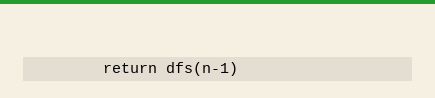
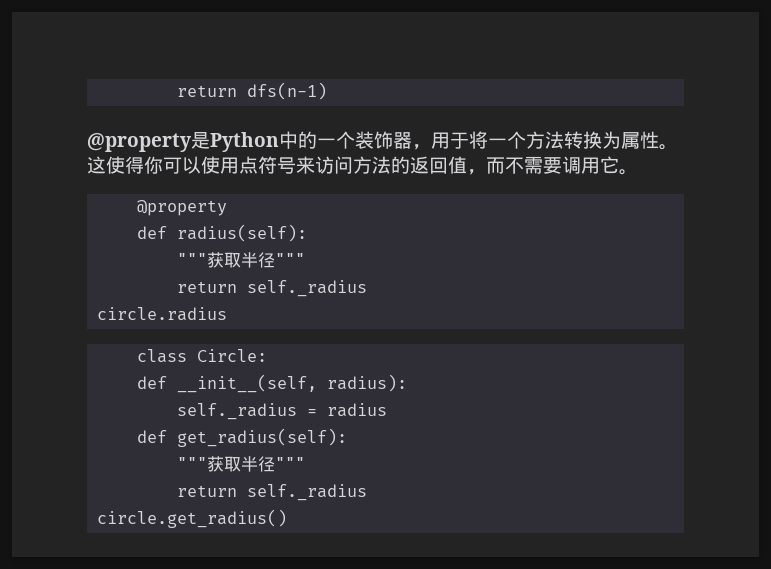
+ @property是Python中的一个装饰器，用于将一个方法转换为属性。这使得你可以使用点符号来访问方法的返回值，而不需要调用它。
+ @property
+ def radius(self):
+ """获取半径"""
+ return self._radius
+ circle.radius
+ class Circle:
+ def __init__(self, radius):
+ self._radius = radius
+ def get_radius(self):
+ """获取半径"""
+ return self._radius
+ circle.get_radius()

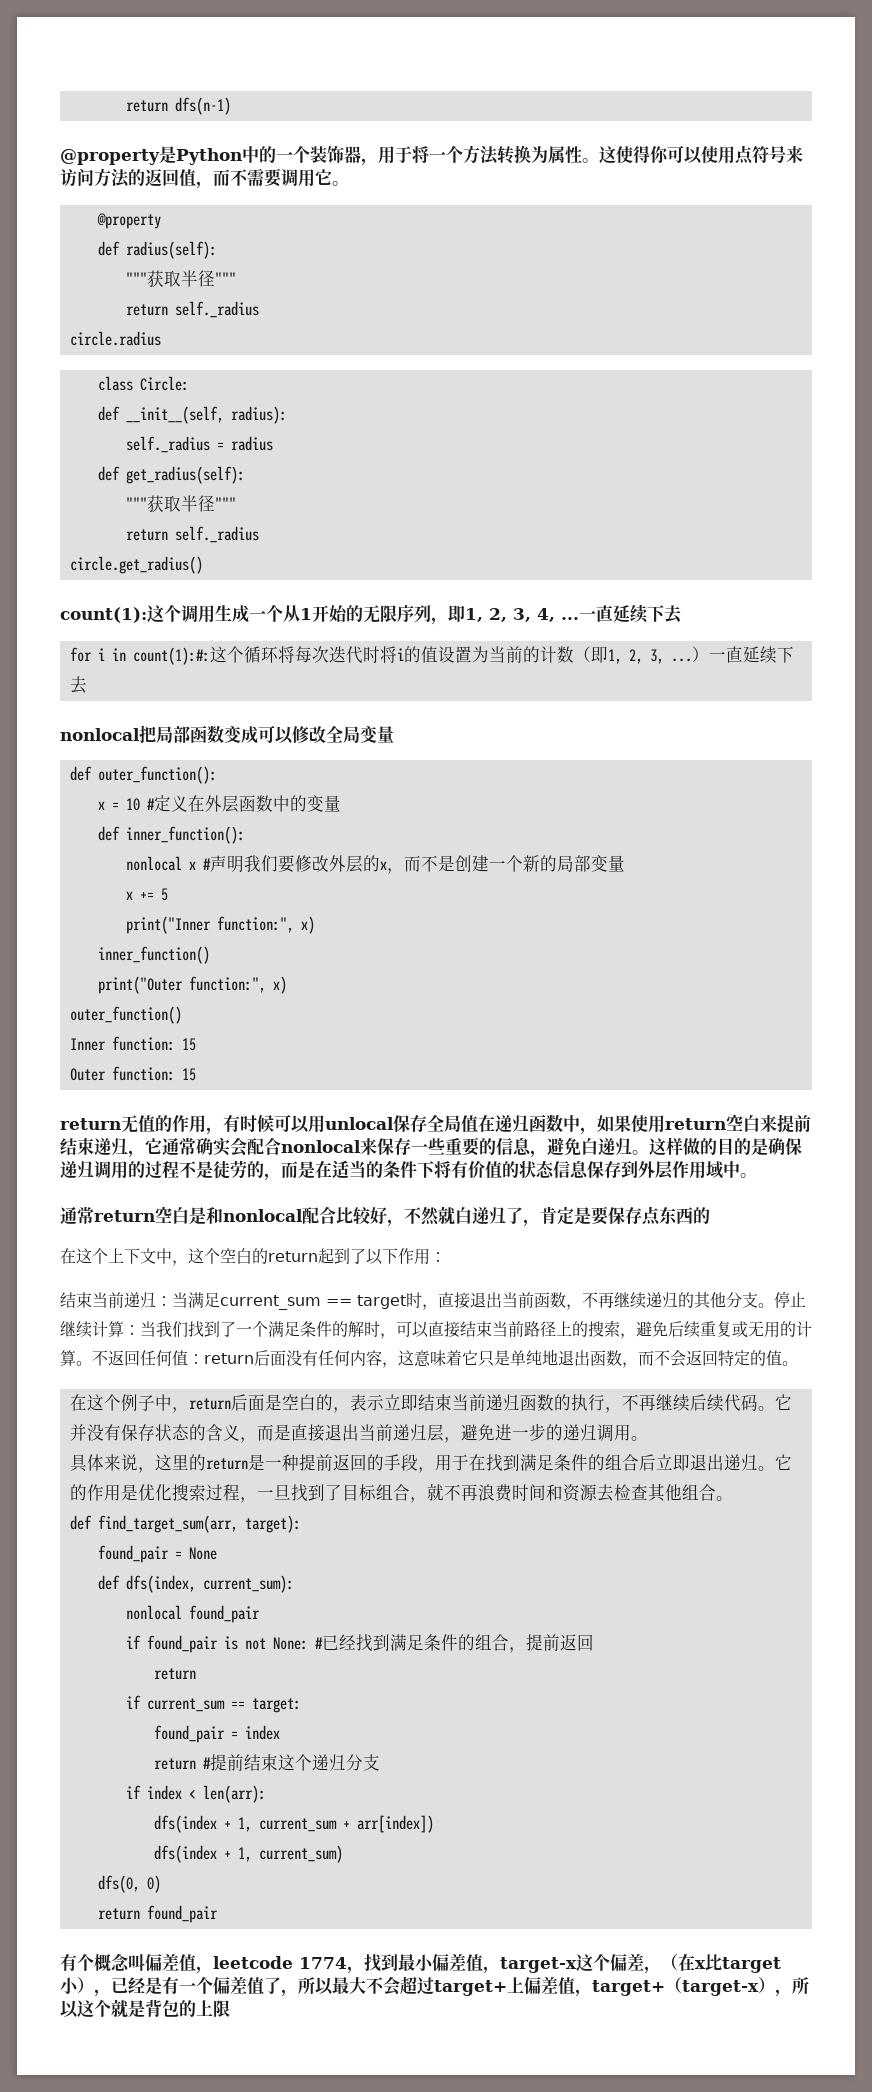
+ count(1):这个调用生成一个从1开始的无限序列，即1, 2, 3, 4, ...一直延续下去
+ for i in count(1):#:这个循环将每次迭代时将i的值设置为当前的计数（即1, 2, 3, ...）一直延续下去
+ nonlocal把局部函数变成可以修改全局变量
+ def outer_function():
+ x = 10 #定义在外层函数中的变量
+ def inner_function():
+ nonlocal x #声明我们要修改外层的x，而不是创建一个新的局部变量
+ x += 5
+ print("Inner function:", x)
+ inner_function()
+ print("Outer function:", x)
+ outer_function()
+ Inner function: 15
+ Outer function: 15
+ return无值的作用，有时候可以用unlocal保存全局值在递归函数中，如果使用return空白来提前结束递归，它通常确实会配合nonlocal来保存一些重要的信息，避免白递归。这样做的目的是确保递归调用的过程不是徒劳的，而是在适当的条件下将有价值的状态信息保存到外层作用域中。
+ 通常return空白是和nonlocal配合比较好，不然就白递归了，肯定是要保存点东西的
+ 在这个上下文中，这个空白的return起到了以下作用：
+ 结束当前递归：当满足current_sum == target时，直接退出当前函数，不再继续递归的其他分支。停止继续计算：当我们找到了一个满足条件的解时，可以直接结束当前路径上的搜索，避免后续重复或无用的计算。不返回任何值：return后面没有任何内容，这意味着它只是单纯地退出函数，而不会返回特定的值。
+ 在这个例子中，return后面是空白的，表示立即结束当前递归函数的执行，不再继续后续代码。它并没有保存状态的含义，而是直接退出当前递归层，避免进一步的递归调用。
+ 具体来说，这里的return是一种提前返回的手段，用于在找到满足条件的组合后立即退出递归。它的作用是优化搜索过程，一旦找到了目标组合，就不再浪费时间和资源去检查其他组合。
+ def find_target_sum(arr, target):
+ found_pair = None
+ def dfs(index, current_sum):
+ nonlocal found_pair
+ if found_pair is not None: #已经找到满足条件的组合，提前返回
+ return
+ if current_sum == target:
+ found_pair = index
+ return #提前结束这个递归分支
+ if index < len(arr):
+ dfs(index + 1, current_sum + arr[index])
+ dfs(index + 1, current_sum)
+ dfs(0, 0)
+ return found_pair
+ 有个概念叫偏差值，leetcode 1774，找到最小偏差值，target-x这个偏差，（在x比target小），已经是有一个偏差值了，所以最大不会超过target+上偏差值，target+（target-x），所以这个就是背包的上限

